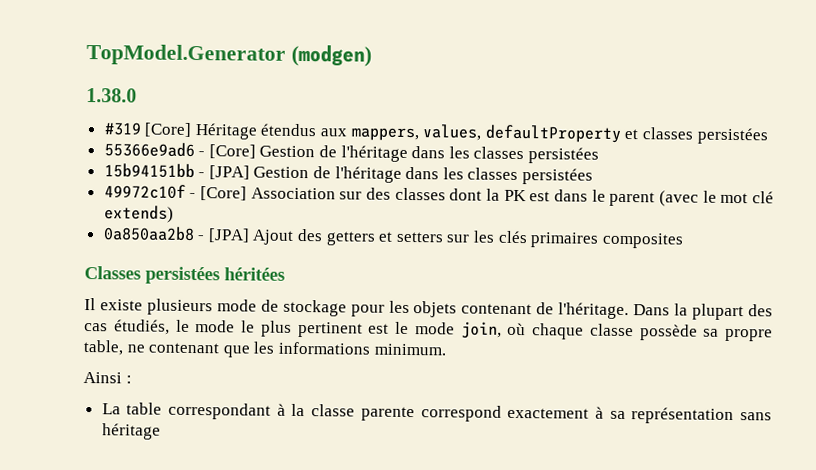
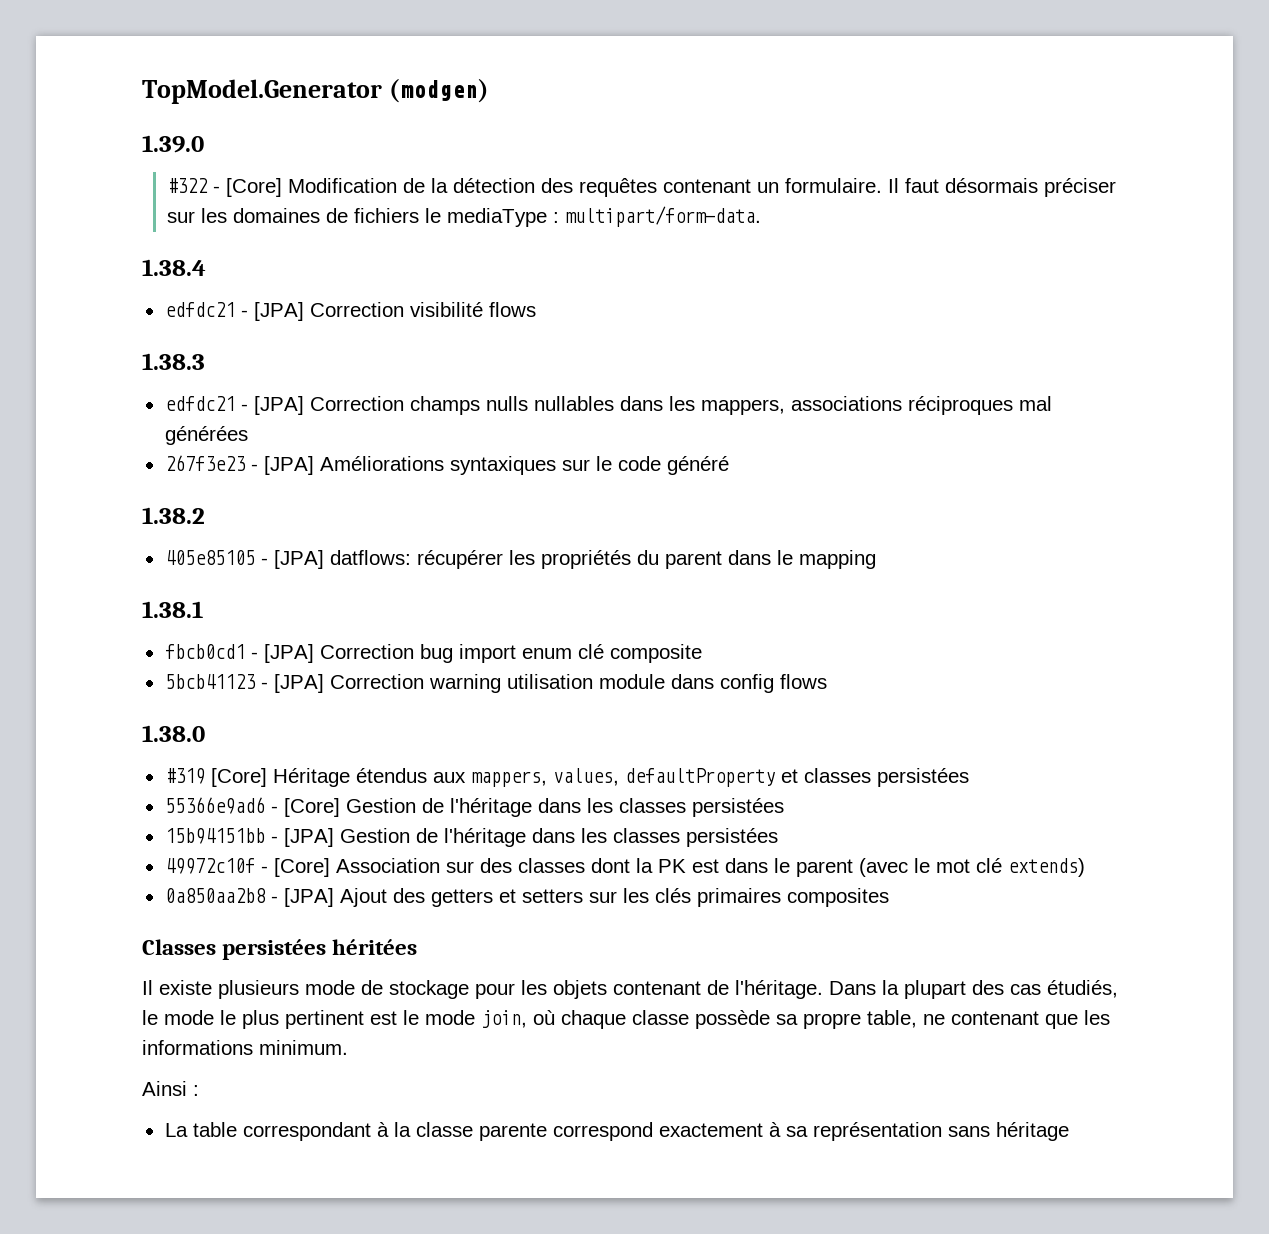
+ 1.39.0
+ #322 - [Core] Modification de la détection des requêtes contenant un formulaire. Il faut désormais préciser sur les domaines de fichiers le mediaType : multipart/form-data.
+ 1.38.4
+ edfdc21 - [JPA] Correction visibilité flows
+ 1.38.3
+ edfdc21 - [JPA] Correction champs nulls nullables dans les mappers, associations réciproques mal générées
+ 267f3e23 - [JPA] Améliorations syntaxiques sur le code généré
+ 1.38.2
+ 405e85105 - [JPA] datflows: récupérer les propriétés du parent dans le mapping
+ 1.38.1
+ fbcb0cd1 - [JPA] Correction bug import enum clé composite
+ 5bcb41123 - [JPA] Correction warning utilisation module dans config flows

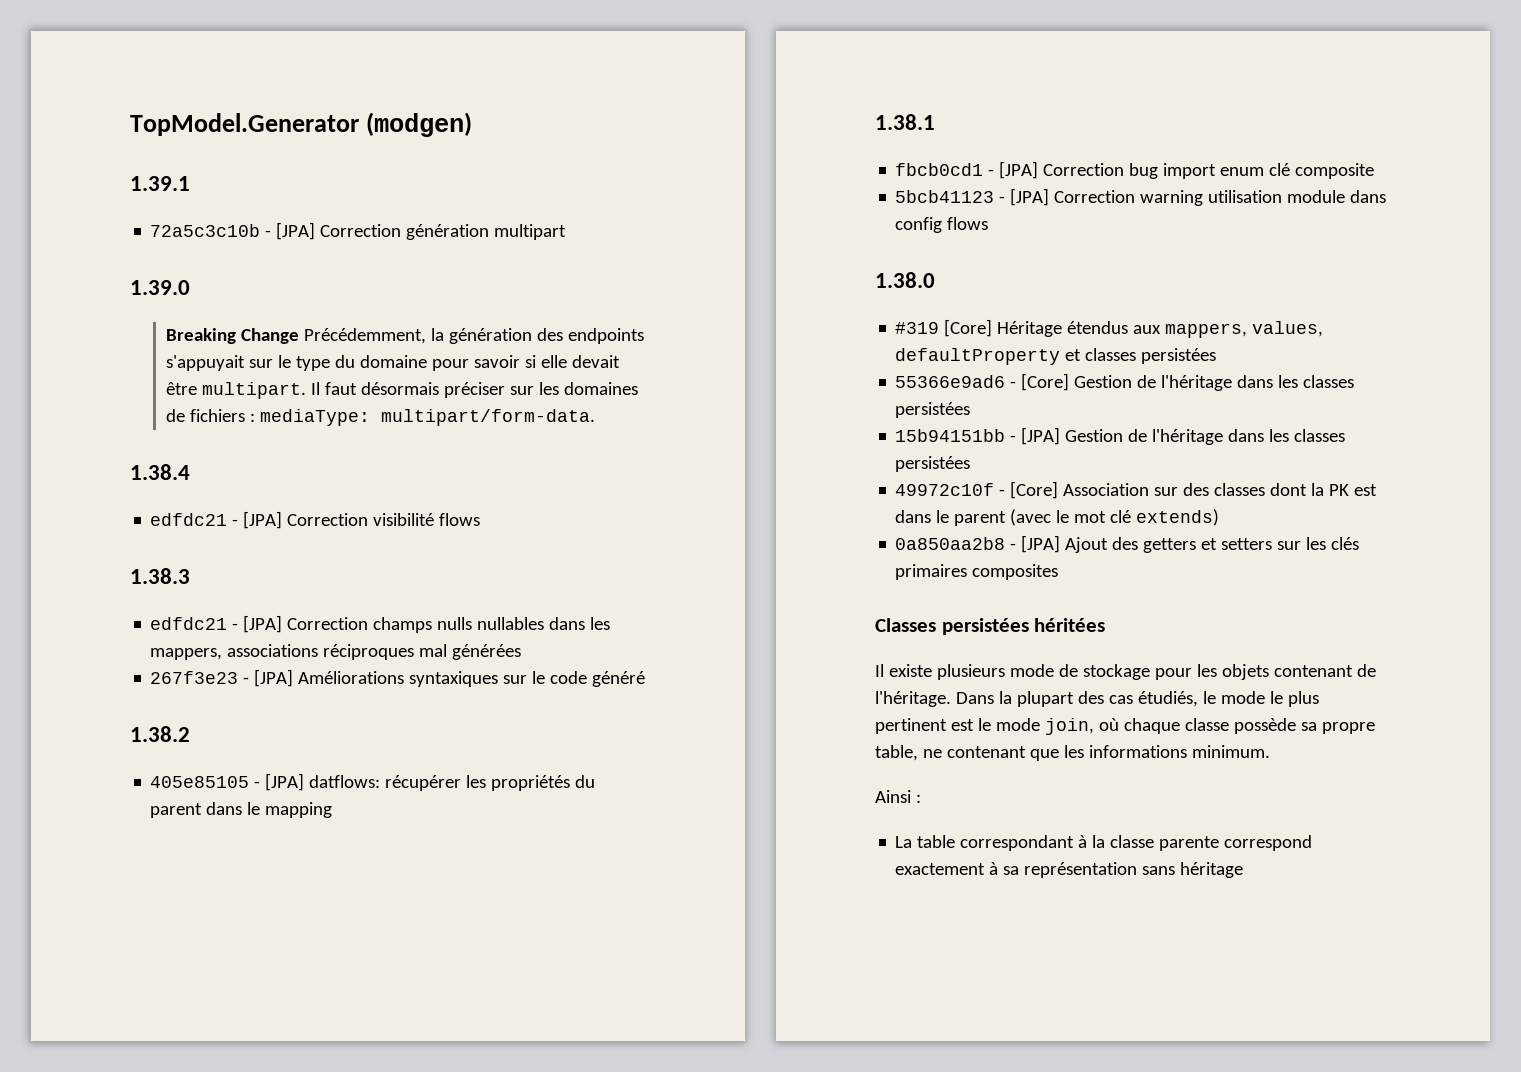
+ 1.39.1
+ 72a5c3c10b - [JPA] Correction génération multipart
  1.39.0
- #322 - [Core] Modification de la détection des requêtes contenant un formulaire.
+ Breaking Change Précédemment, la génération des endpoints s'appuyait sur le type du domaine pour savoir si elle devait être multipart.
- Il faut désormais préciser sur les domaines de fichiers le mediaType : multipart/form-data.
+ Il faut désormais préciser sur les domaines de fichiers : mediaType: multipart/form-data.

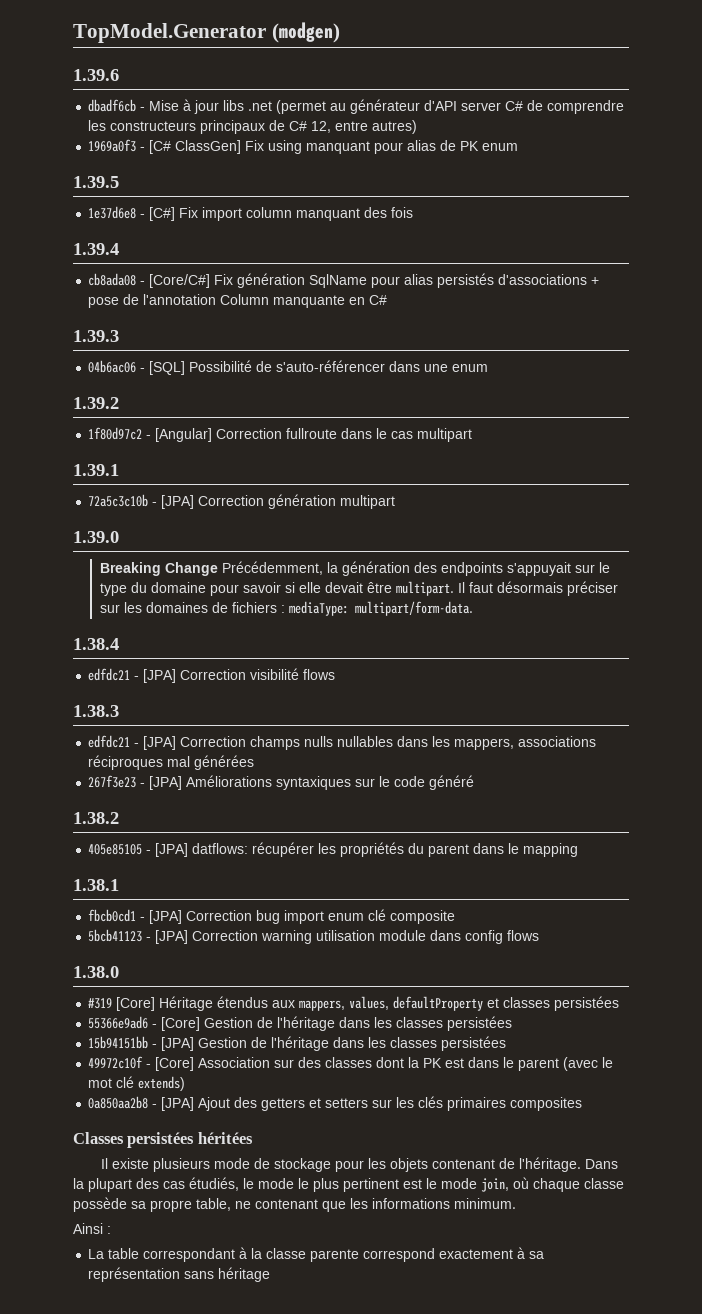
+ 1.39.6
+ dbadf6cb - Mise à jour libs .net (permet au générateur d'API server C# de comprendre les constructeurs principaux de C# 12, entre autres)
+ 1969a0f3 - [C# ClassGen] Fix using manquant pour alias de PK enum
+ 1.39.5
+ 1e37d6e8 - [C#] Fix import column manquant des fois
+ 1.39.4
+ cb8ada08 - [Core/C#] Fix génération SqlName pour alias persistés d'associations + pose de l'annotation Column manquante en C#
+ 1.39.3
+ 04b6ac06 - [SQL] Possibilité de s'auto-référencer dans une enum
+ 1.39.2
+ 1f80d97c2 - [Angular] Correction fullroute dans le cas multipart

